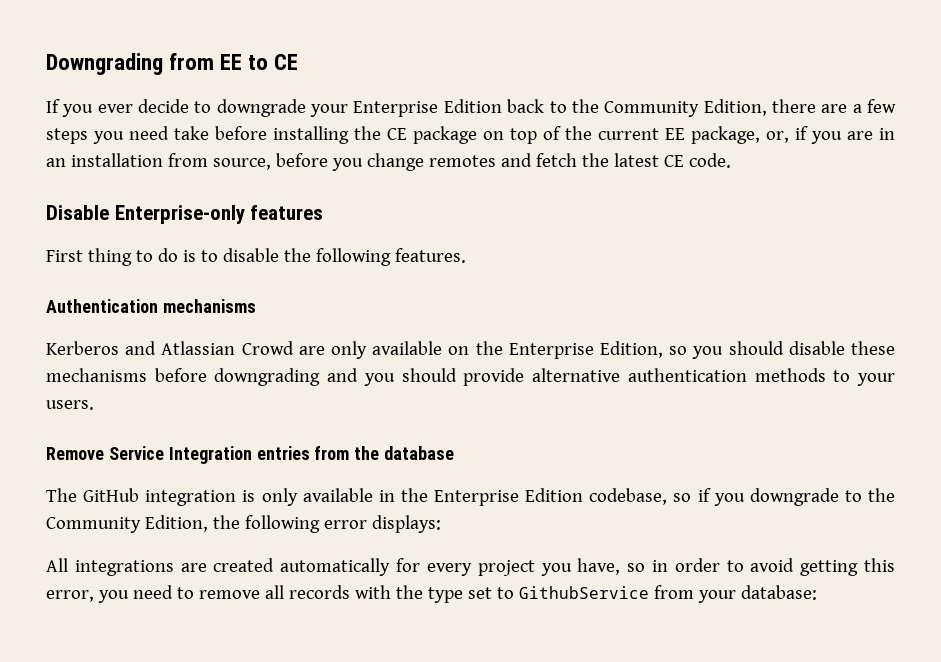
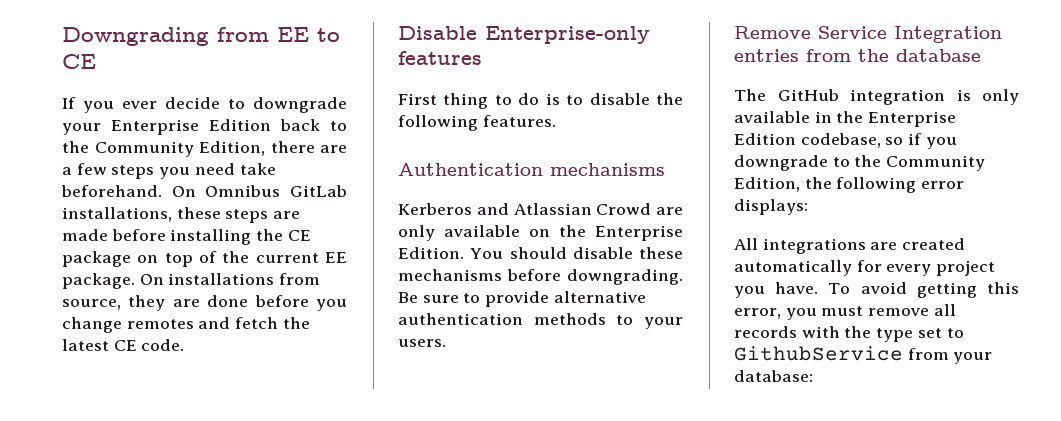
- If you ever decide to downgrade your Enterprise Edition back to the Community Edition, there are a few steps you need take before installing the CE package on top of the current EE package, or, if you are in an installation from source, before you change remotes and fetch the latest CE code.
+ If you ever decide to downgrade your Enterprise Edition back to the Community Edition, there are a few steps you need take beforehand. On Omnibus GitLab installations, these steps are made before installing the CE package on top of the current EE package. On installations from source, they are done before you change remotes and fetch the latest CE code.
- Kerberos and Atlassian Crowd are only available on the Enterprise Edition, so you should disable these mechanisms before downgrading and you should provide alternative authentication methods to your users.
+ Kerberos and Atlassian Crowd are only available on the Enterprise Edition. You should disable these mechanisms before downgrading. Be sure to provide alternative authentication methods to your users.
- All integrations are created automatically for every project you have, so in order to avoid getting this error, you need to remove all records with the type set to GithubService from your database:
+ All integrations are created automatically for every project you have. To avoid getting this error, you must remove all records with the type set to GithubService from your database:

